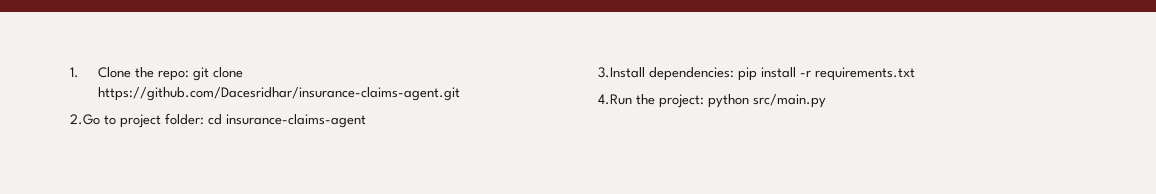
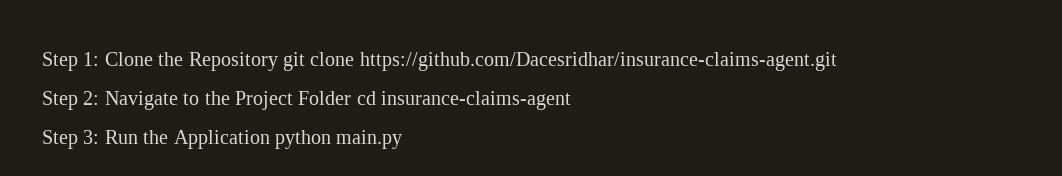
- 1. Clone the repo: git clone https://github.com/Dacesridhar/insurance-claims-agent.git
+ Step 1: Clone the Repository git clone https://github.com/Dacesridhar/insurance-claims-agent.git
- 2.Go to project folder: cd insurance-claims-agent
- 3.Install dependencies: pip install -r requirements.txt
- 4.Run the project: python src/main.py
+ Step 2: Navigate to the Project Folder cd insurance-claims-agent
+ Step 3: Run the Application python main.py

